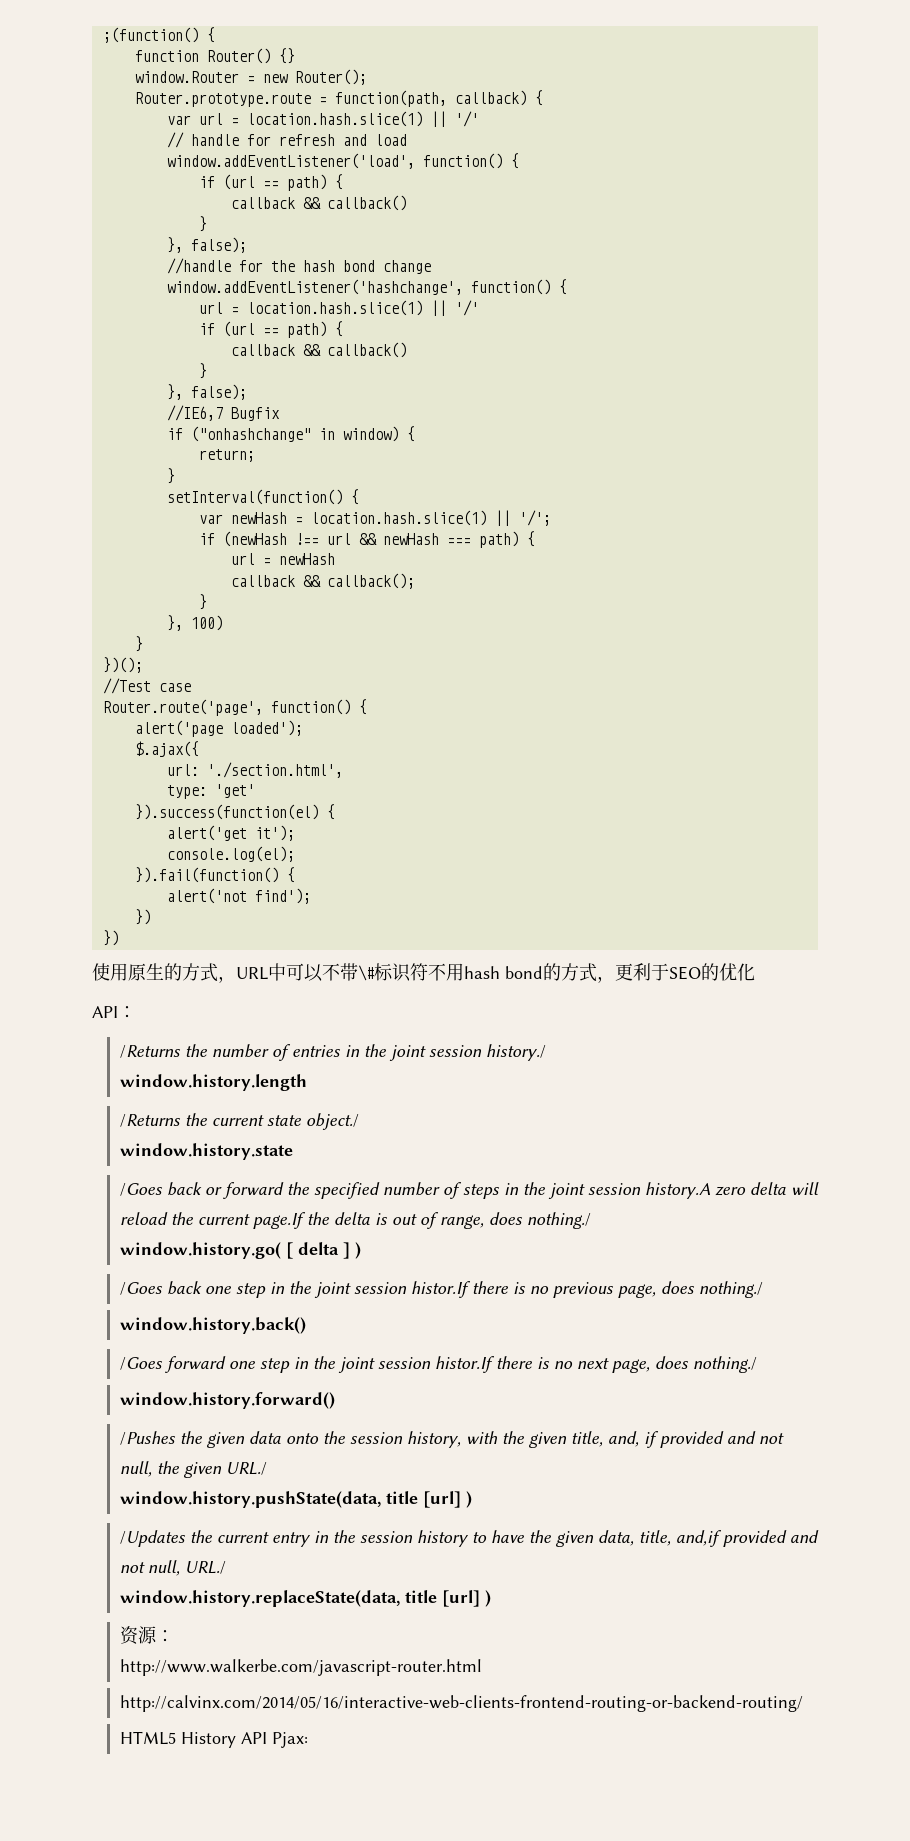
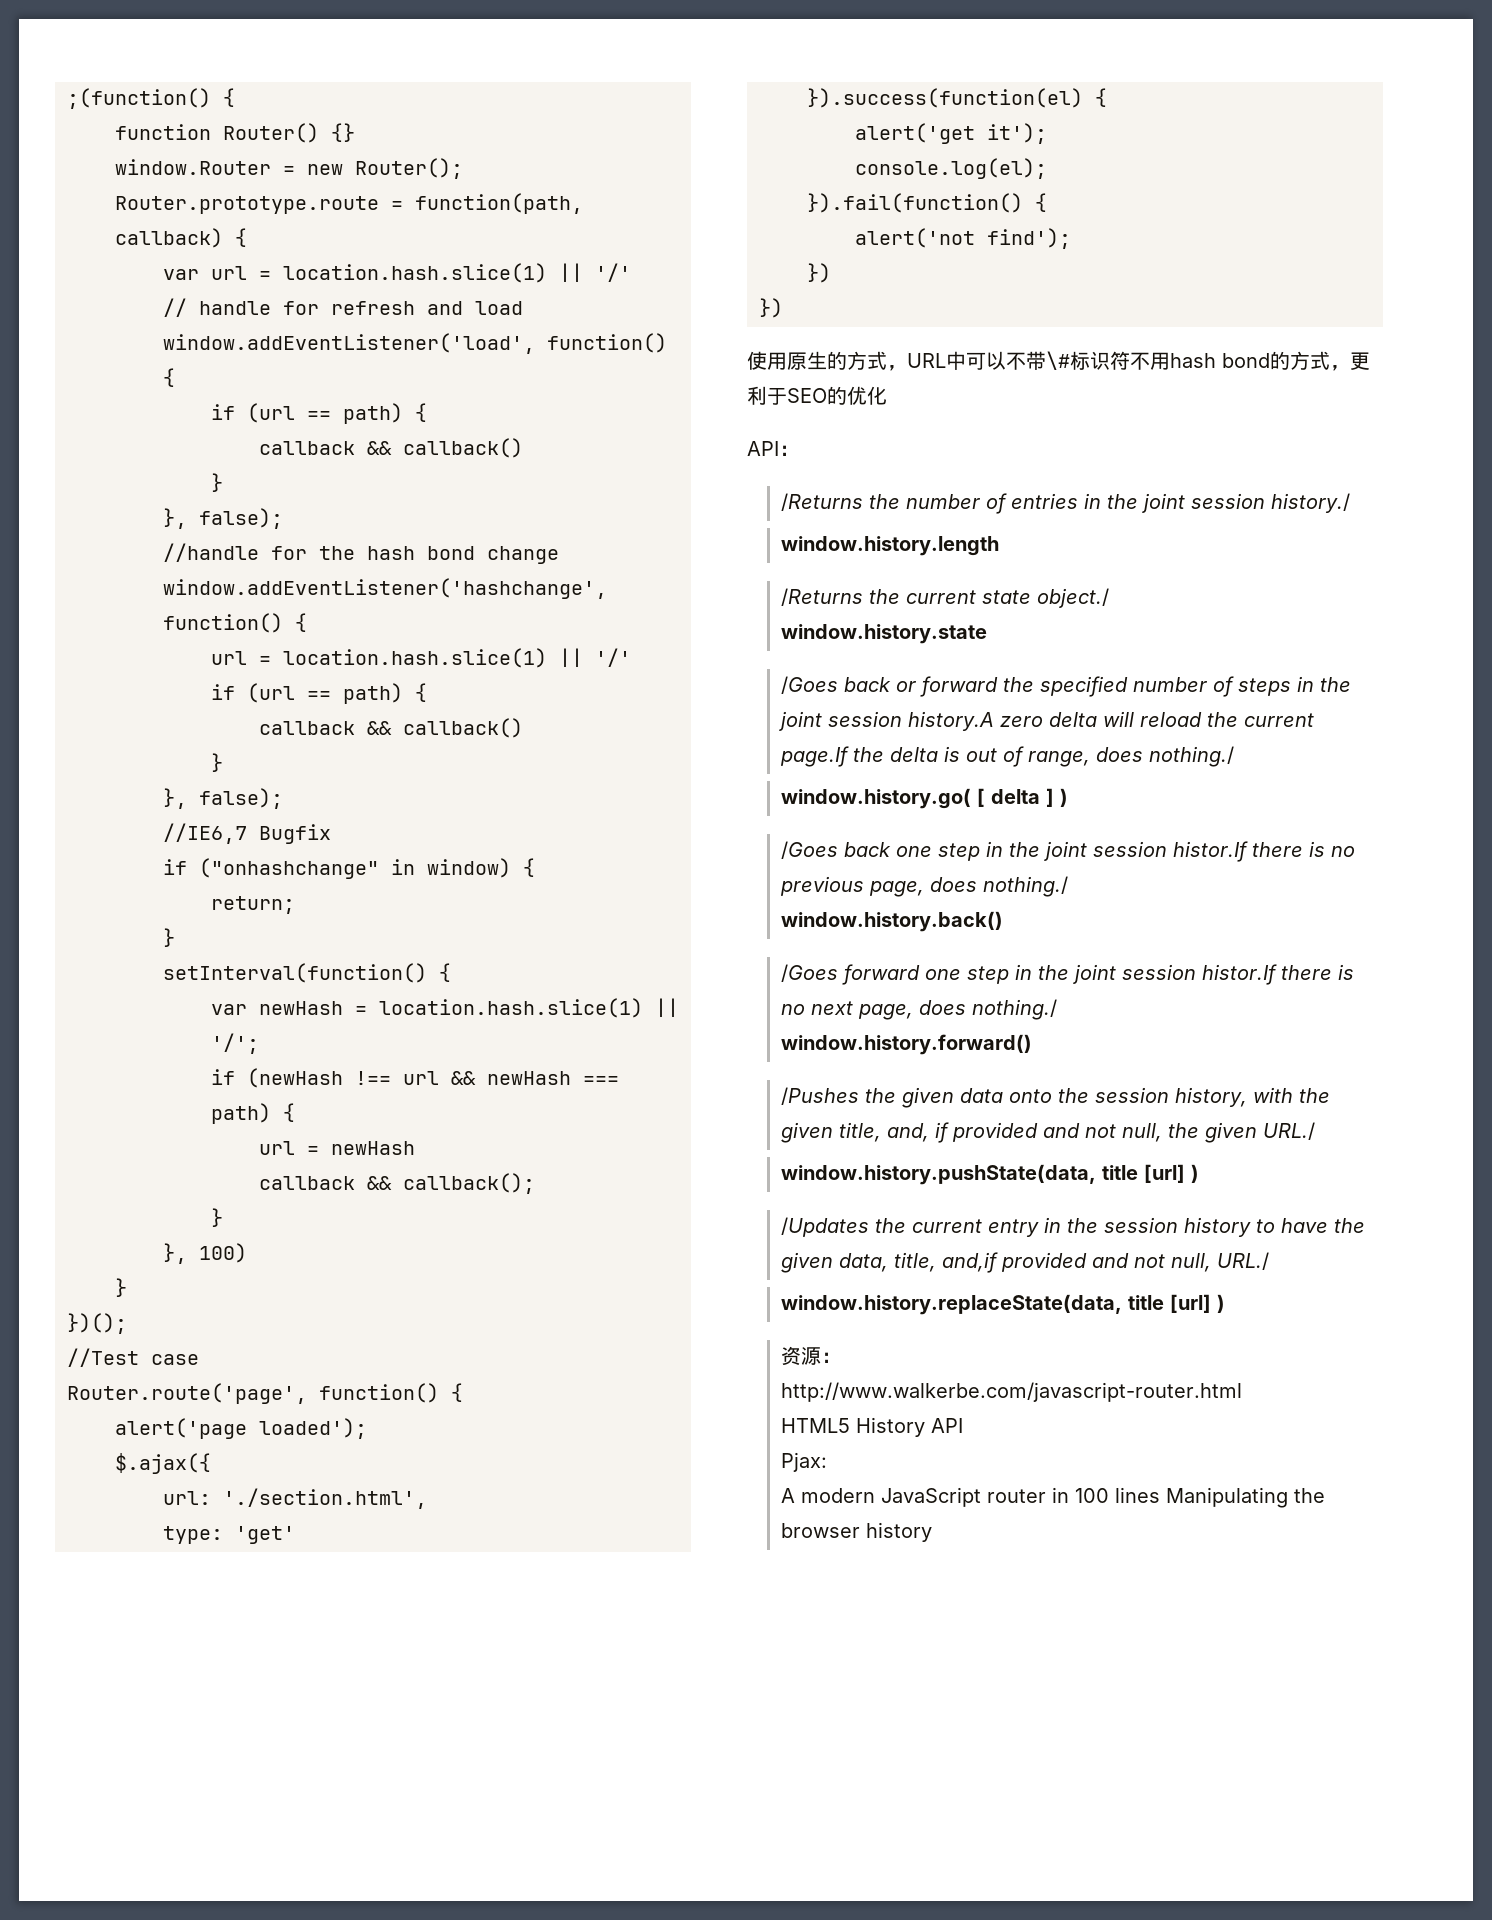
- http://calvinx.com/2014/05/16/interactive-web-clients-frontend-routing-or-backend-routing/
- HTML5 History API Pjax:
+ HTML5 History API
+ Pjax:
+ A modern JavaScript router in 100 lines Manipulating the browser history

